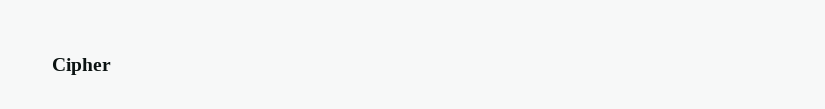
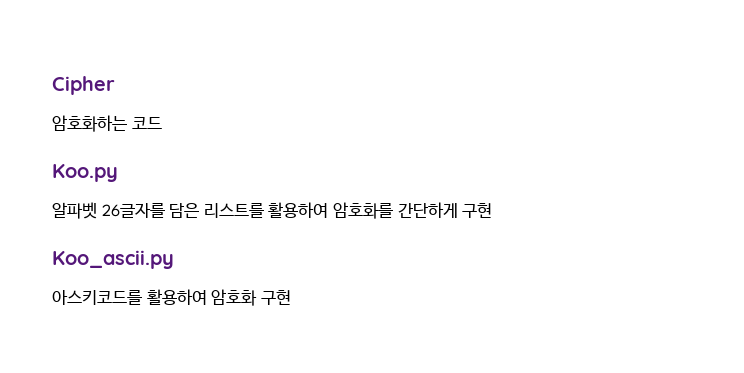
+ 암호화하는 코드
+ Koo.py
+ 알파벳 26글자를 담은 리스트를 활용하여 암호화를 간단하게 구현
+ Koo_ascii.py
+ 아스키코드를 활용하여 암호화 구현

